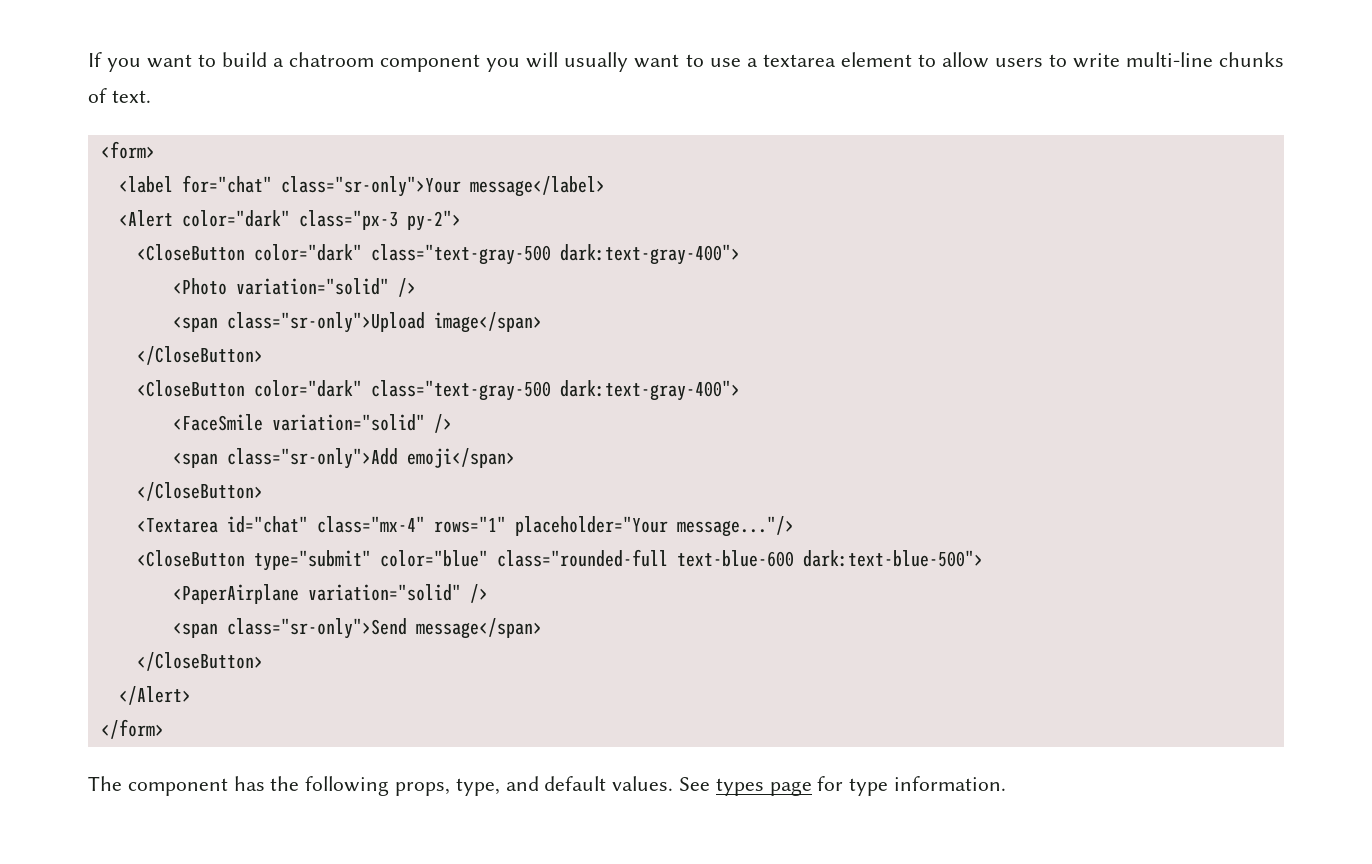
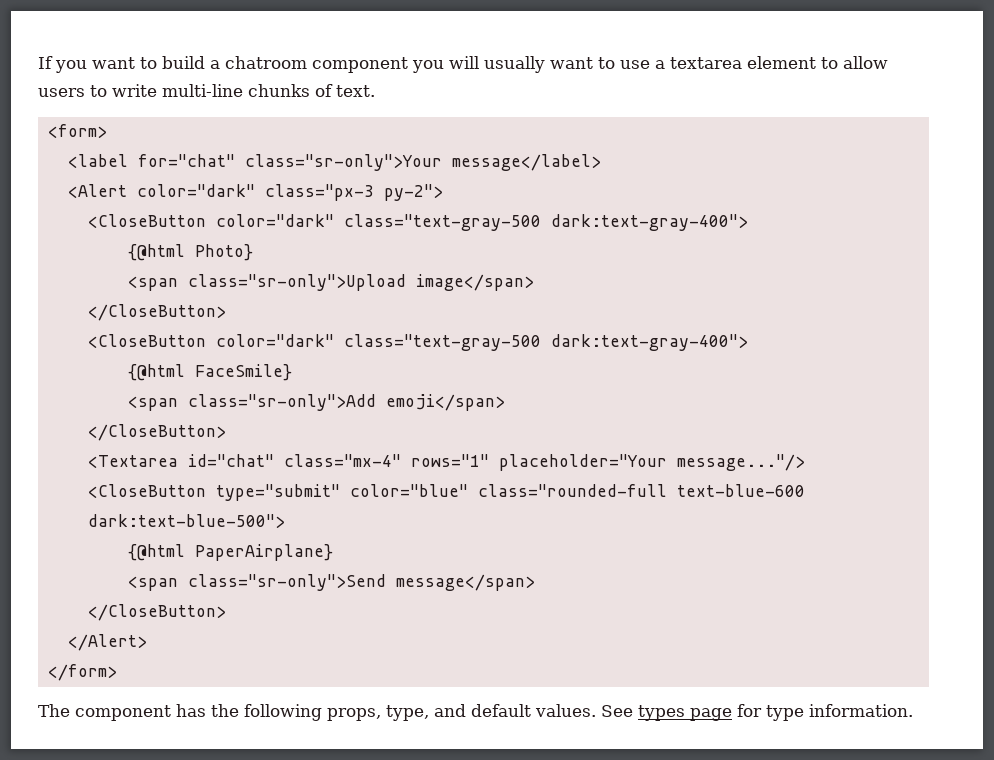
- <Photo variation="solid" />
+ {@html Photo}
- <FaceSmile variation="solid" />
+ {@html FaceSmile}
- <PaperAirplane variation="solid" />
+ {@html PaperAirplane}

